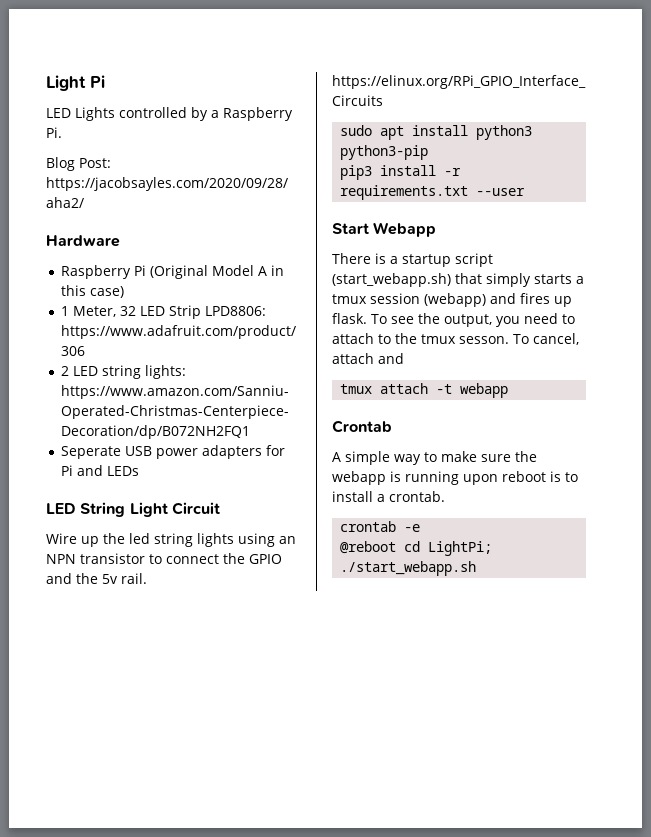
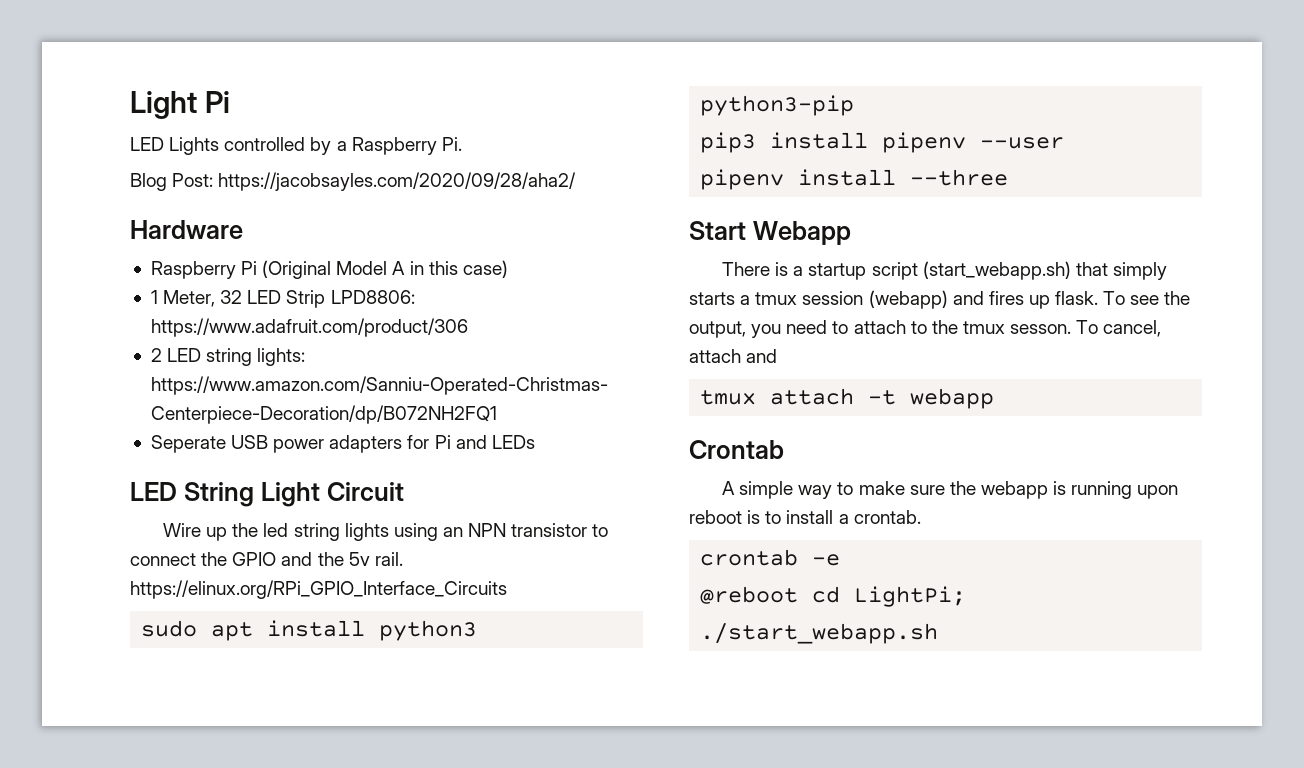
- pip3 install -r requirements.txt --user
+ pip3 install pipenv --user
+ pipenv install --three

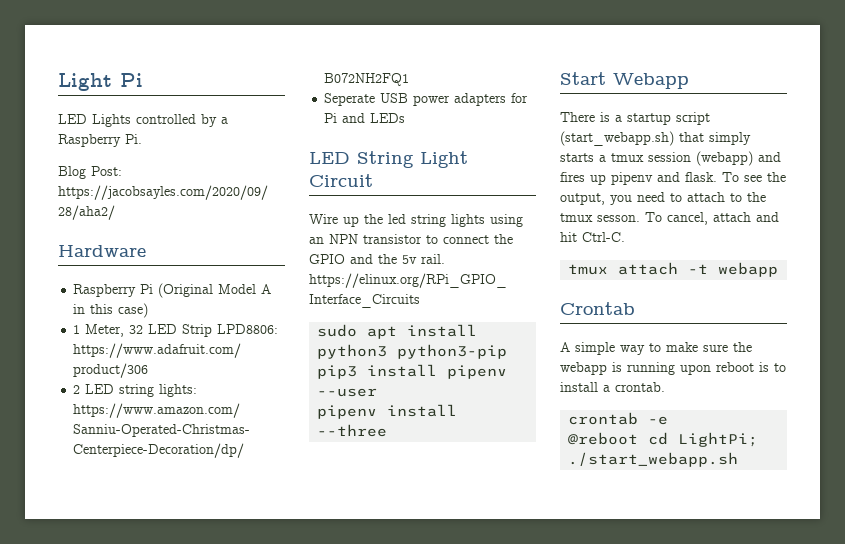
- There is a startup script (start_webapp.sh) that simply starts a tmux session (webapp) and fires up flask.
+ There is a startup script (start_webapp.sh) that simply starts a tmux session (webapp) and fires up pipenv and flask.
- To cancel, attach and
+ To cancel, attach and hit Ctrl-C.

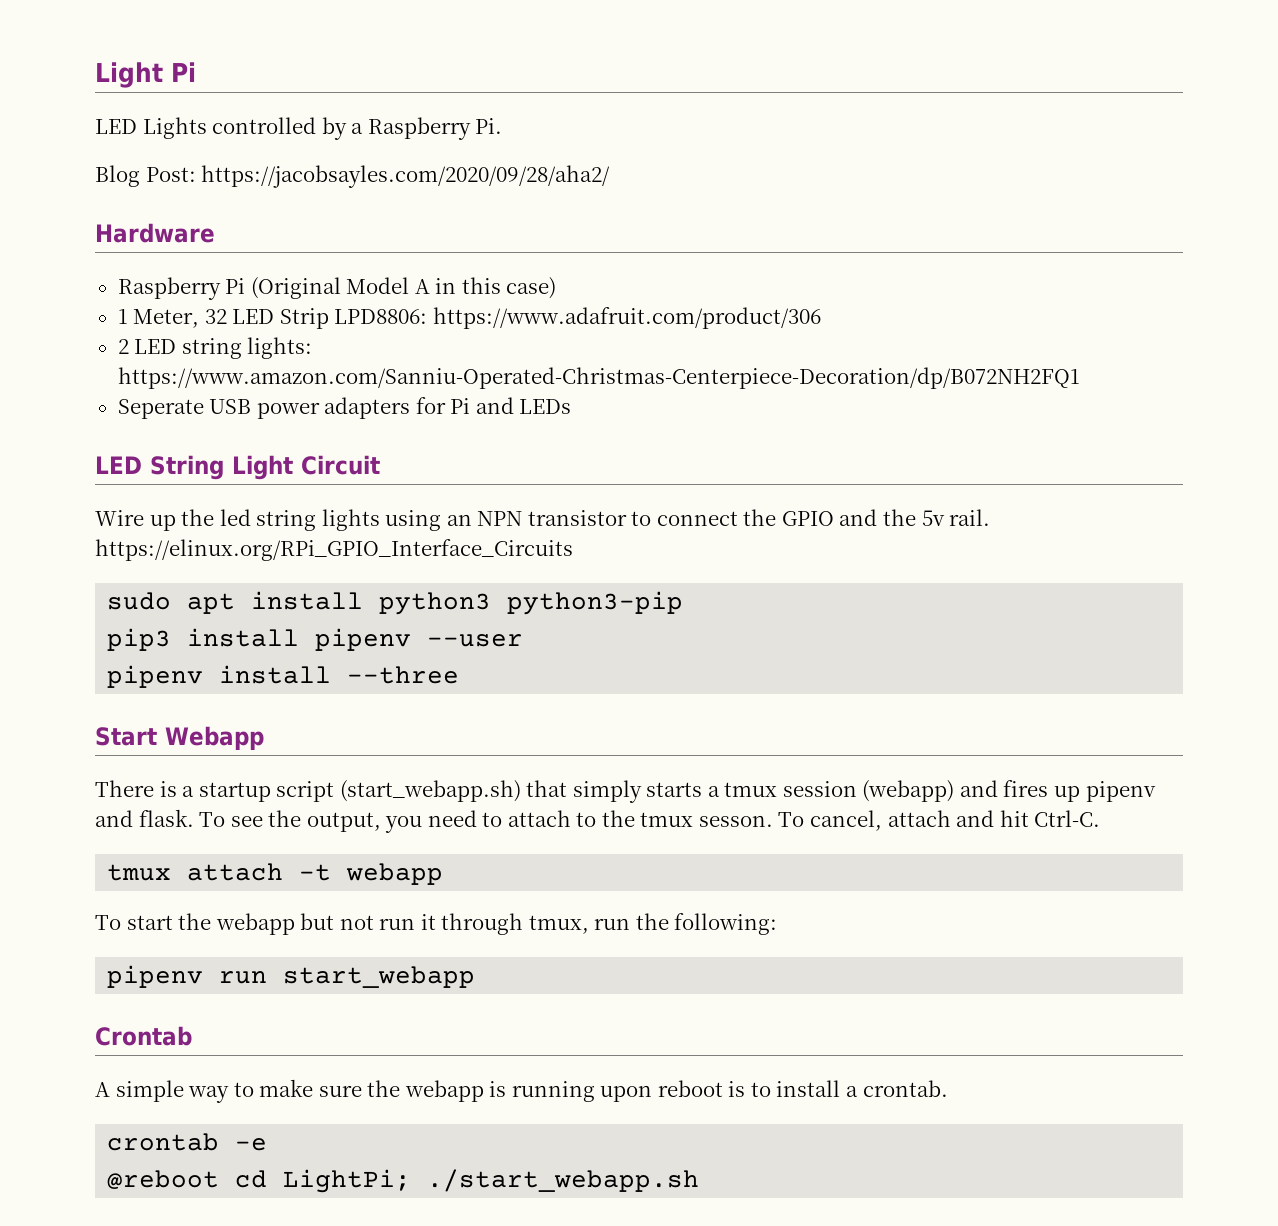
+ To start the webapp but not run it through tmux, run the following:
+ pipenv run start_webapp

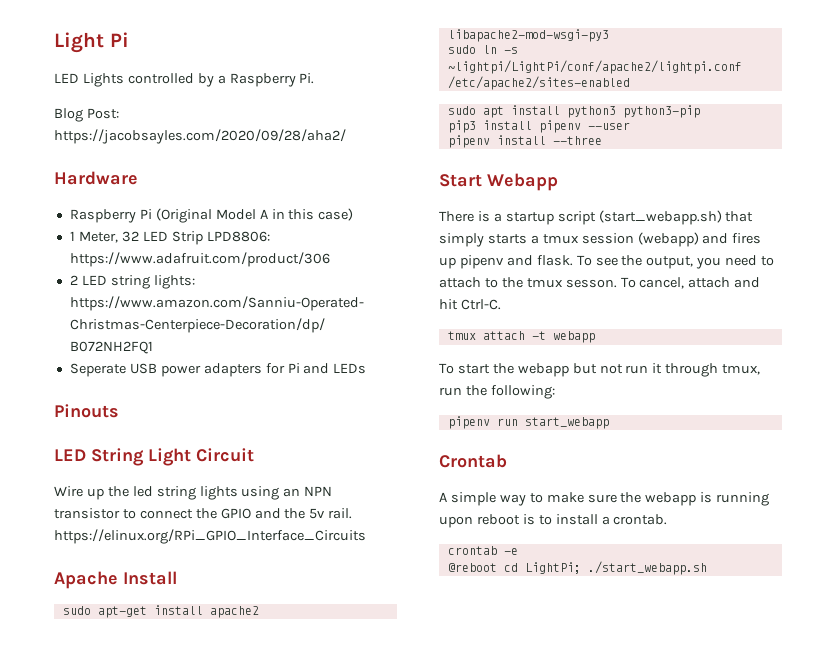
+ Pinouts
+ Apache Install
+ sudo apt-get install apache2 libapache2-mod-wsgi-py3
+ sudo ln -s ~lightpi/LightPi/conf/apache2/lightpi.conf /etc/apache2/sites-enabled

